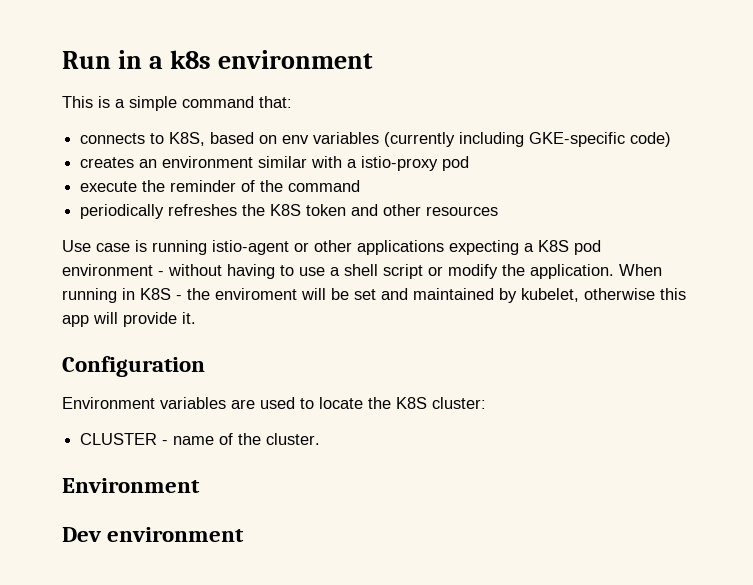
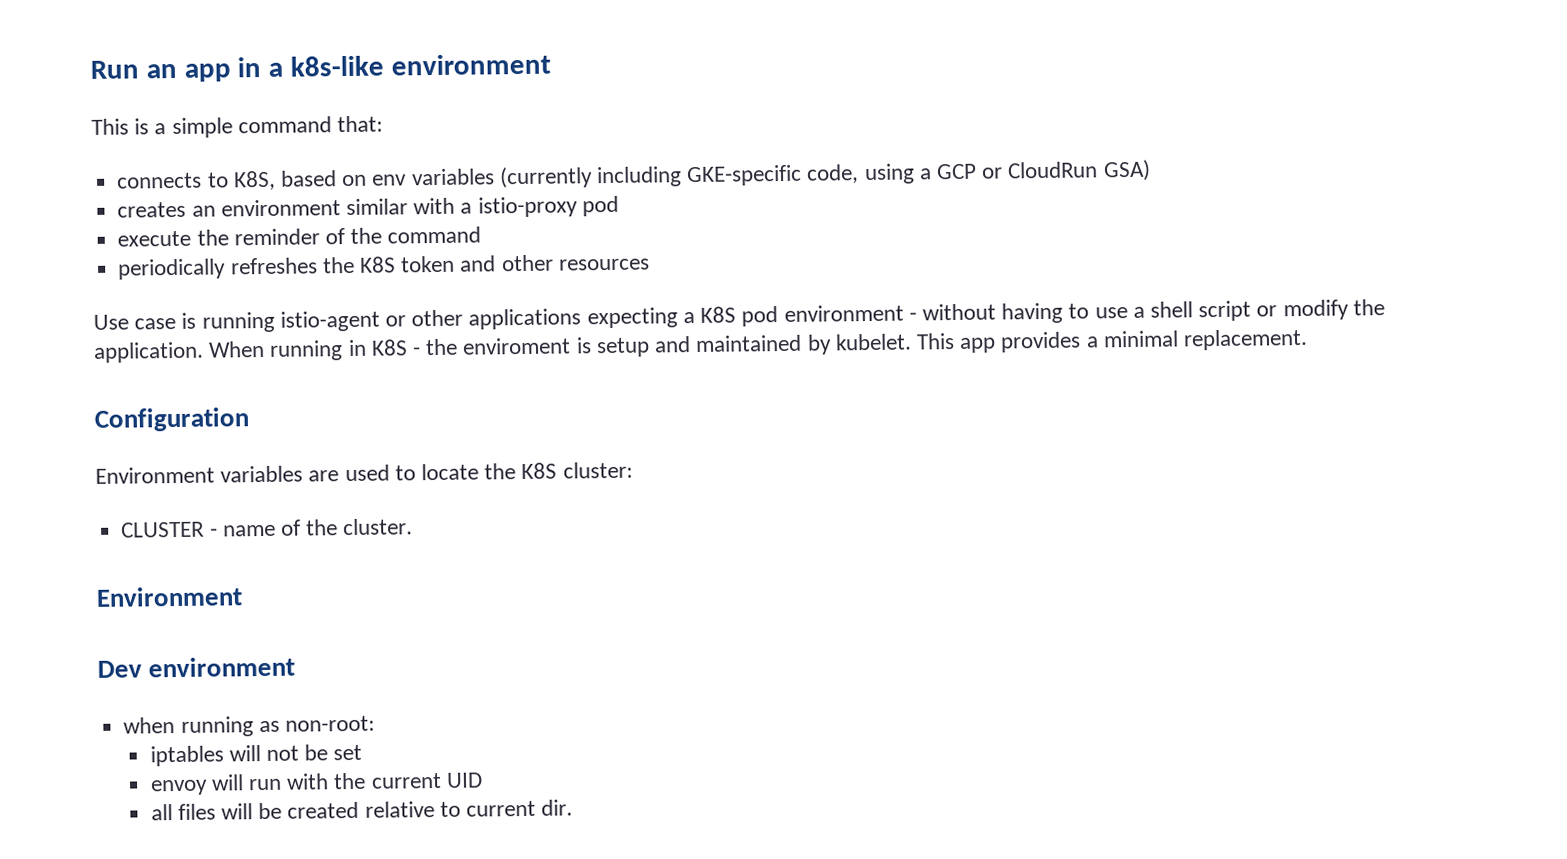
- Run in a k8s environment
+ Run an app in a k8s-like environment
- connects to K8S, based on env variables (currently including GKE-specific code)
+ connects to K8S, based on env variables (currently including GKE-specific code, using a GCP or CloudRun GSA)
- When running in K8S - the enviroment will be set and maintained by kubelet, otherwise this app will provide it.
+ When running in K8S - the enviroment is setup and maintained by kubelet. This app provides a minimal replacement.
+ when running as non-root:
+ iptables will not be set
+ envoy will run with the current UID
+ all files will be created relative to current dir.

